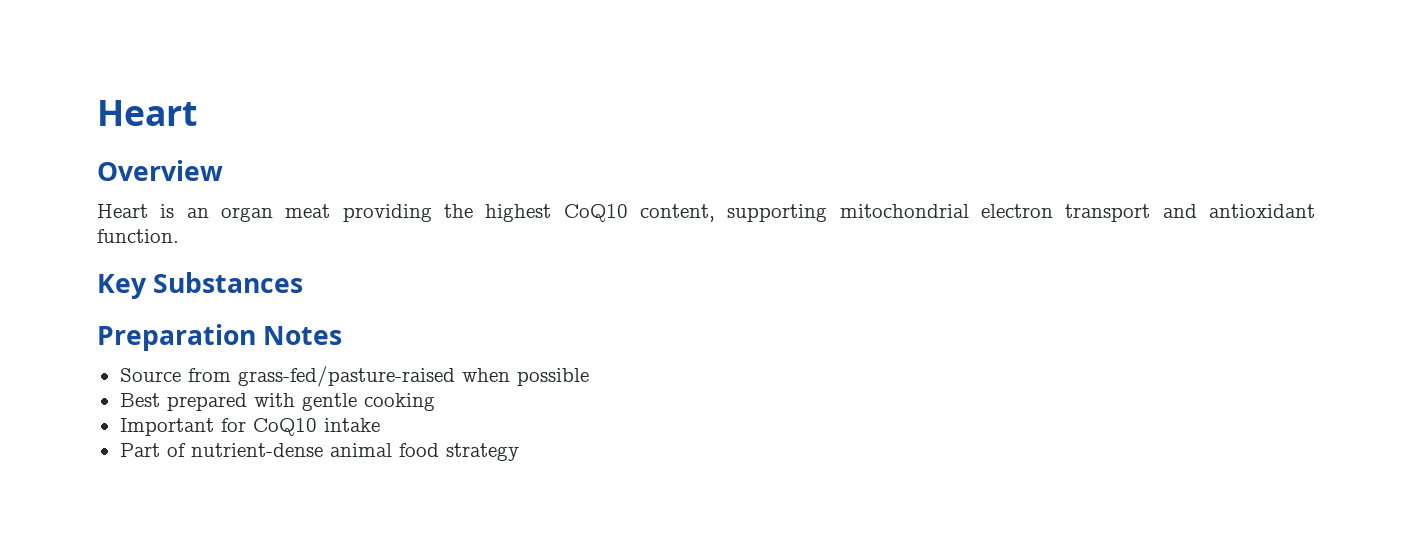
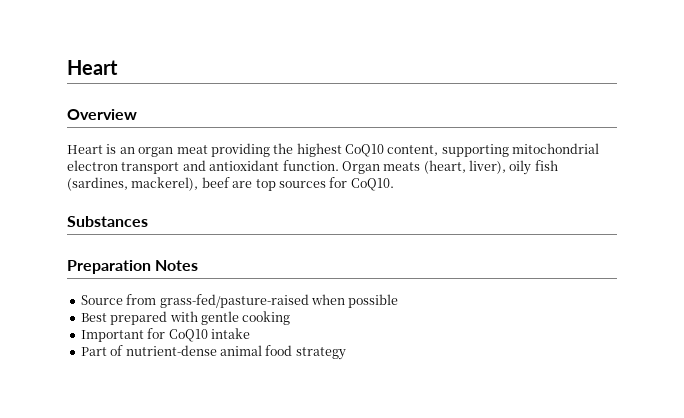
- Heart is an organ meat providing the highest CoQ10 content, supporting mitochondrial electron transport and antioxidant function.
- Key Substances
+ Heart is an organ meat providing the highest CoQ10 content, supporting mitochondrial electron transport and antioxidant function. Organ meats (heart, liver), oily fish (sardines, mackerel), beef are top sources for CoQ10.
+ Substances

